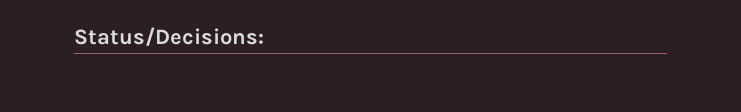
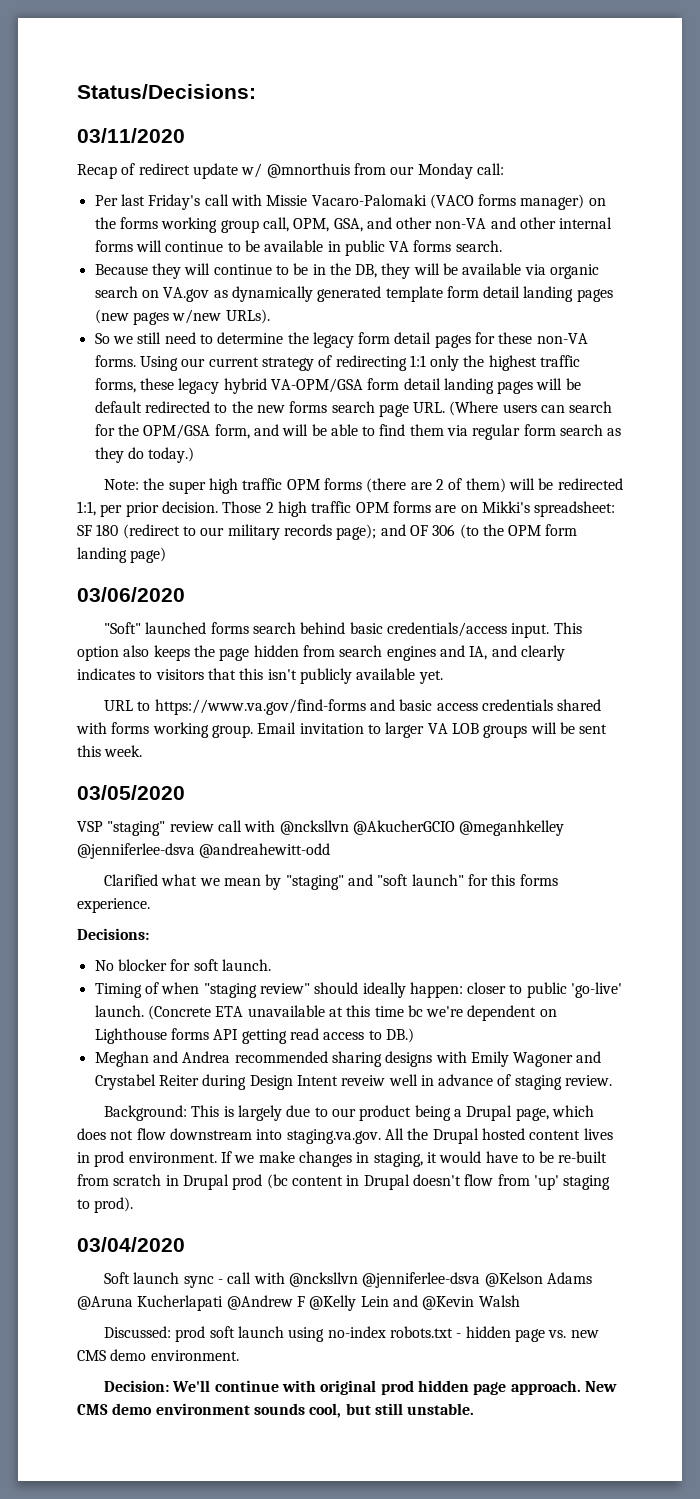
+ 03/11/2020
+ Recap of redirect update w/ @mnorthuis from our Monday call:
+ Per last Friday's call with Missie Vacaro-Palomaki (VACO forms manager) on the forms working group call, OPM, GSA, and other non-VA and other internal forms will continue to be available in public VA forms search.
+ Because they will continue to be in the DB, they will be available via organic search on VA.gov as dynamically generated template form detail landing pages (new pages w/new URLs).
+ So we still need to determine the legacy form detail pages for these non-VA forms. Using our current strategy of redirecting 1:1 only the highest traffic forms, these legacy hybrid VA-OPM/GSA form detail landing pages will be default redirected to the new forms search page URL. (Where users can search for the OPM/GSA form, and will be able to find them via regular form search as they do today.)
+ Note: the super high traffic OPM forms (there are 2 of them) will be redirected 1:1, per prior decision. Those 2 high traffic OPM forms are on Mikki's spreadsheet: SF 180 (redirect to our military records page); and OF 306 (to the OPM form landing page)
+ 03/06/2020
+ "Soft" launched forms search behind basic credentials/access input. This option also keeps the page hidden from search engines and IA, and clearly indicates to visitors that this isn't publicly available yet.
+ URL to https://www.va.gov/find-forms and basic access credentials shared with forms working group. Email invitation to larger VA LOB groups will be sent this week.
+ 03/05/2020
+ VSP "staging" review call with @ncksllvn @AkucherGCIO @meganhkelley @jenniferlee-dsva @andreahewitt-odd
+ Clarified what we mean by "staging" and "soft launch" for this forms experience.
+ Decisions:
+ No blocker for soft launch.
+ Timing of when "staging review" should ideally happen: closer to public 'go-live' launch. (Concrete ETA unavailable at this time bc we're dependent on Lighthouse forms API getting read access to DB.)
+ Meghan and Andrea recommended sharing designs with Emily Wagoner and Crystabel Reiter during Design Intent reveiw well in advance of staging review.
+ Background: This is largely due to our product being a Drupal page, which does not flow downstream into staging.va.gov. All the Drupal hosted content lives in prod environment. If we make changes in staging, it would have to be re-built from scratch in Drupal prod (bc content in Drupal doesn't flow from 'up' staging to prod).
+ 03/04/2020
+ Soft launch sync - call with @ncksllvn @jenniferlee-dsva @Kelson Adams @Aruna Kucherlapati @Andrew F @Kelly Lein and @Kevin Walsh
+ Discussed: prod soft launch using no-index robots.txt - hidden page vs. new CMS demo environment.
+ Decision: We'll continue with original prod hidden page approach. New CMS demo environment sounds cool, but still unstable.

